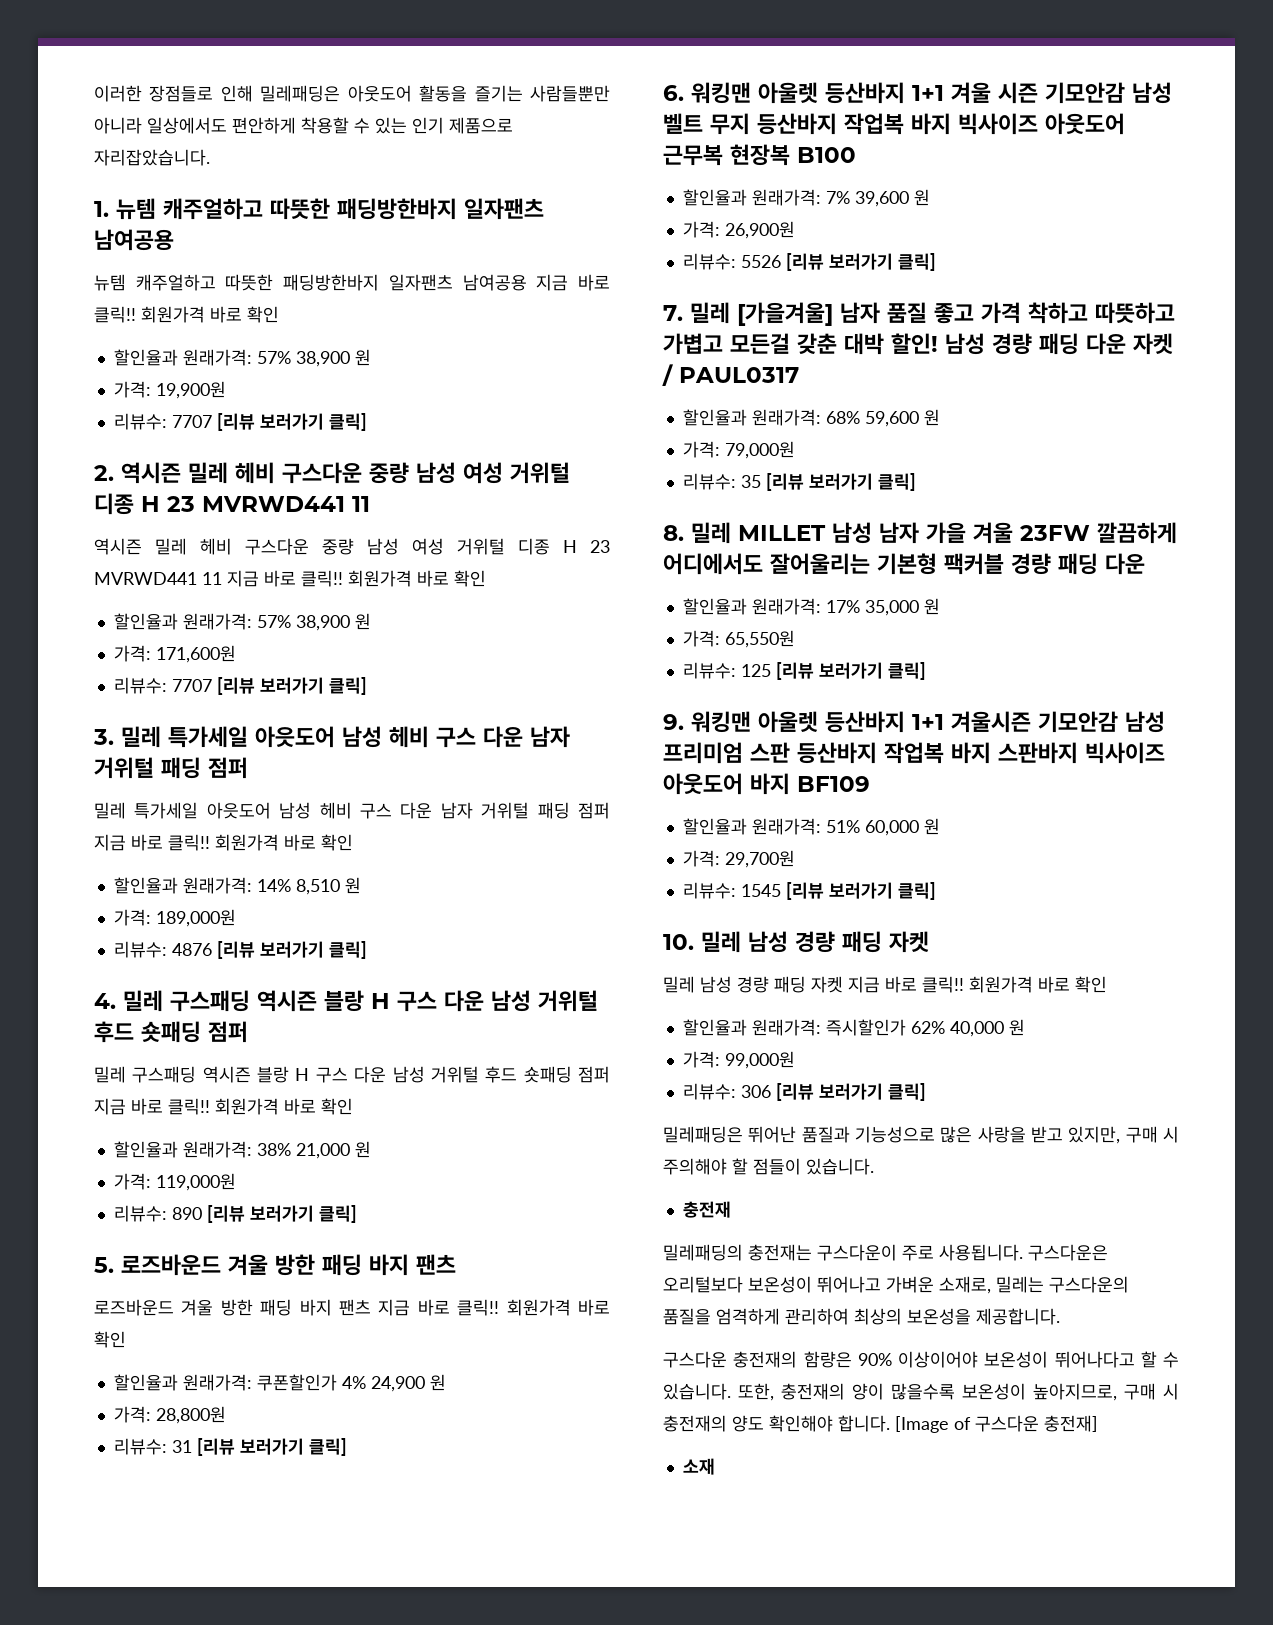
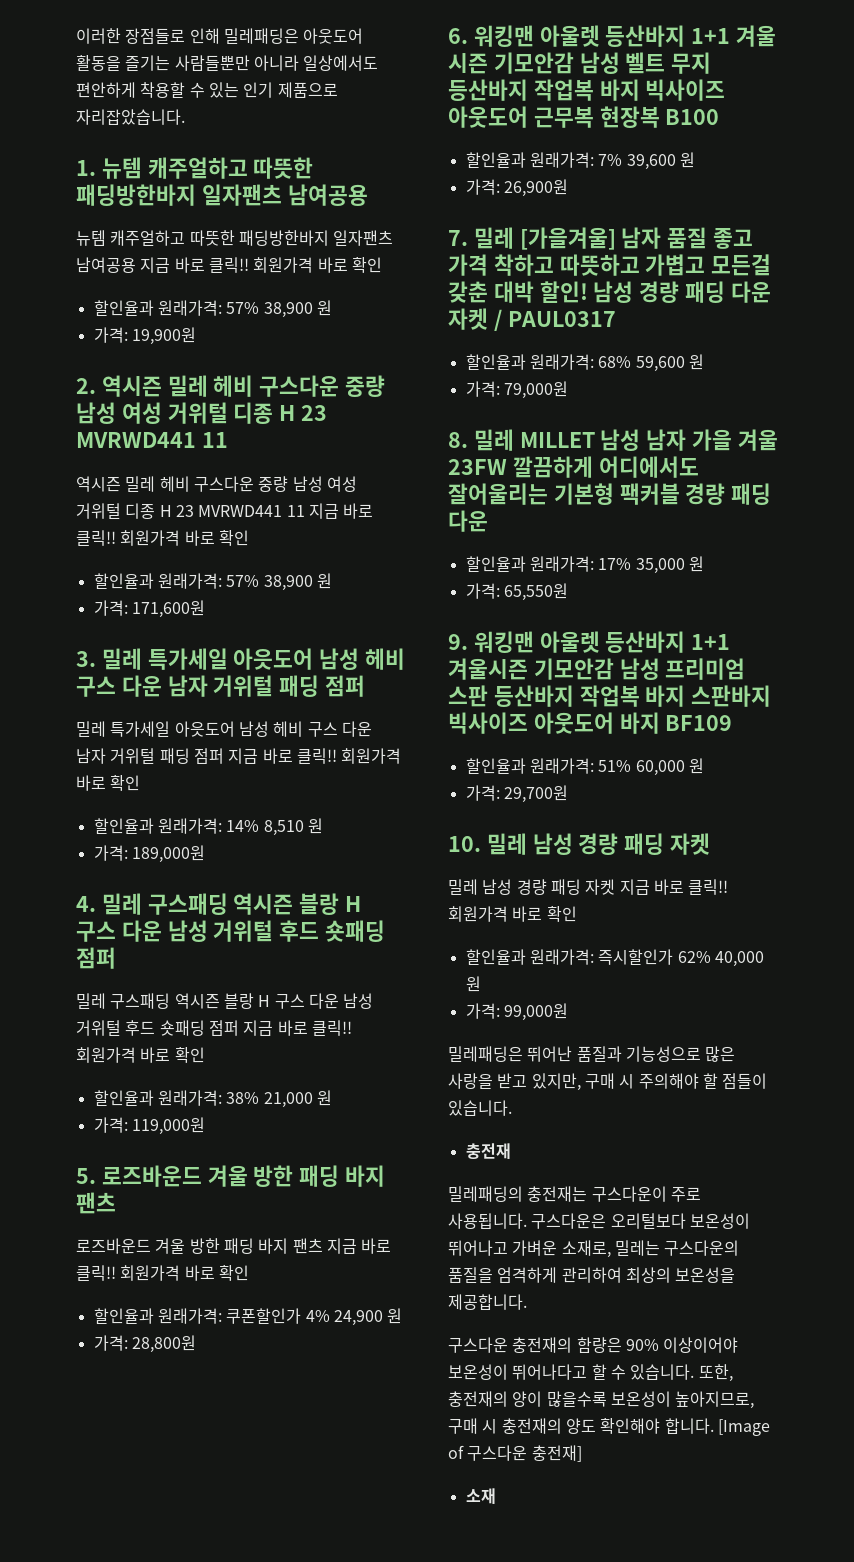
  가격: 19,900원
- 리뷰수: 7707 [리뷰 보러가기 클릭]
  가격: 171,600원
- 리뷰수: 7707 [리뷰 보러가기 클릭]
- 리뷰수: 4876 [리뷰 보러가기 클릭]
- 리뷰수: 890 [리뷰 보러가기 클릭]
- 리뷰수: 31 [리뷰 보러가기 클릭]
- 리뷰수: 5526 [리뷰 보러가기 클릭]
- 리뷰수: 35 [리뷰 보러가기 클릭]
- 리뷰수: 125 [리뷰 보러가기 클릭]
- 리뷰수: 1545 [리뷰 보러가기 클릭]
- 리뷰수: 306 [리뷰 보러가기 클릭]

